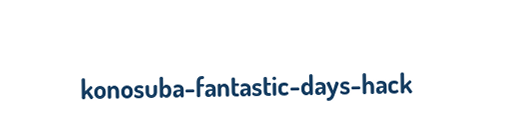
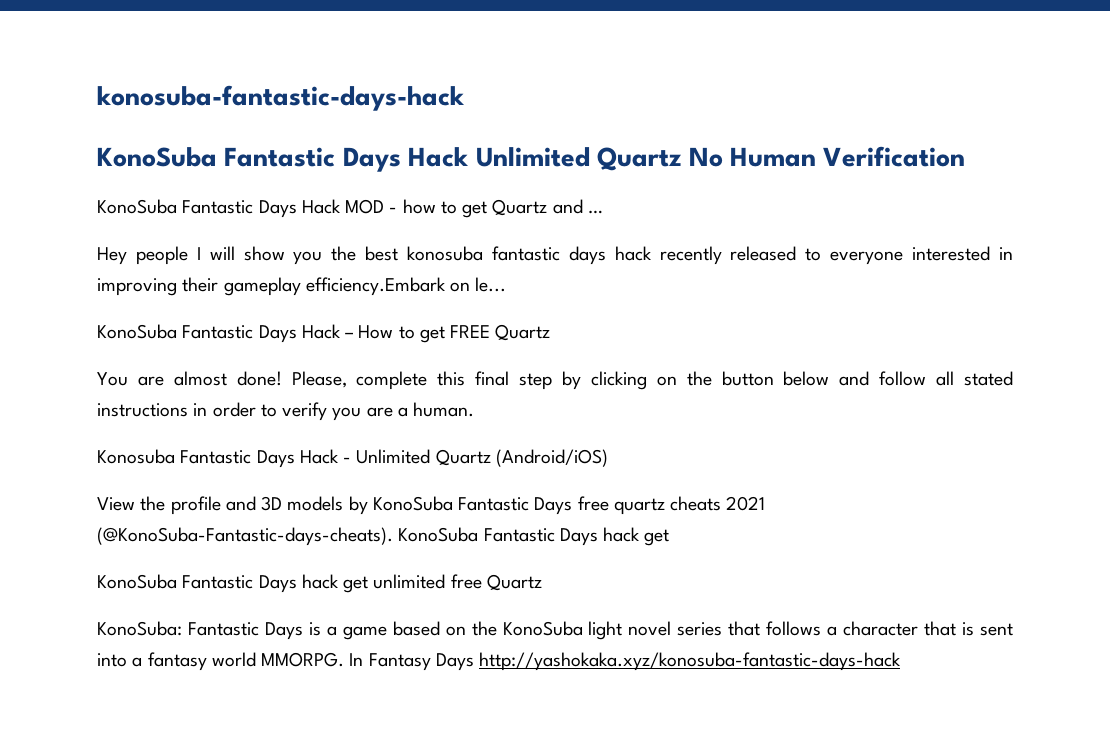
+ KonoSuba Fantastic Days Hack Unlimited Quartz No Human Verification
+ KonoSuba Fantastic Days Hack MOD - how to get Quartz and …
+ Hey people I will show you the best konosuba fantastic days hack recently released to everyone interested in improving their gameplay efficiency.Embark on le...
+ KonoSuba Fantastic Days Hack – How to get FREE Quartz
+ You are almost done! Please, complete this final step by clicking on the button below and follow all stated instructions in order to verify you are a human.
+ Konosuba Fantastic Days Hack - Unlimited Quartz (Android/iOS)
+ View the profile and 3D models by KonoSuba Fantastic Days free quartz cheats 2021 (@KonoSuba-Fantastic-days-cheats). KonoSuba Fantastic Days hack get
+ KonoSuba Fantastic Days hack get unlimited free Quartz
+ KonoSuba: Fantastic Days is a game based on the KonoSuba light novel series that follows a character that is sent into a fantasy world MMORPG. In Fantasy Days http://yashokaka.xyz/konosuba-fantastic-days-hack

